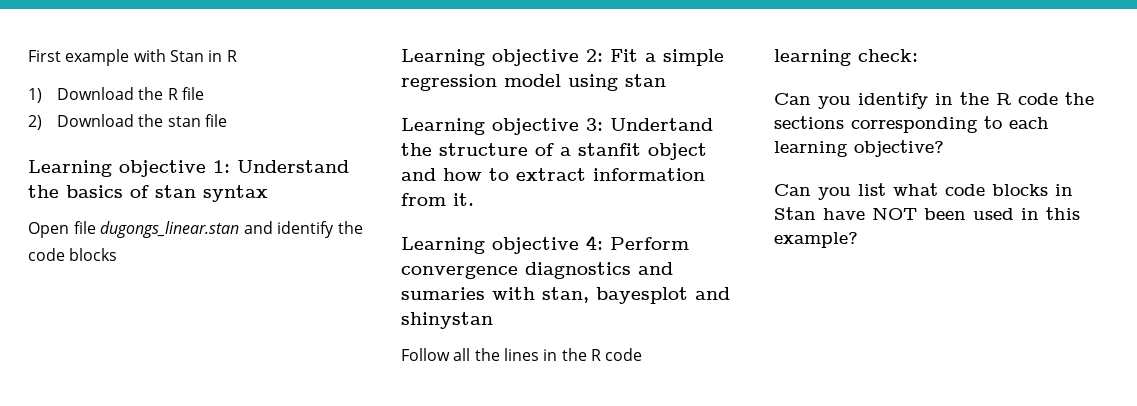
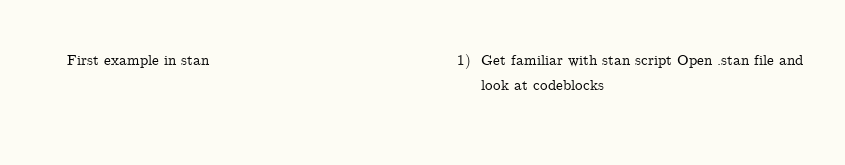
- First example with Stan in R
- 1) Download the R file
- 2) Download the stan file
- Learning objective 1: Understand the basics of stan syntax
- Open file dugongs_linear.stan and identify the code blocks
- Learning objective 2: Fit a simple regression model using stan
- Learning objective 3: Undertand the structure of a stanfit object and how to extract information from it.
- Learning objective 4: Perform convergence diagnostics and sumaries with stan, bayesplot and shinystan
- Follow all the lines in the R code
- learning check:
- Can you identify in the R code the sections corresponding to each learning objective?
- Can you list what code blocks in Stan have NOT been used in this example?
+ First example in stan
+ 1) Get familiar with stan script Open .stan file and look at codeblocks

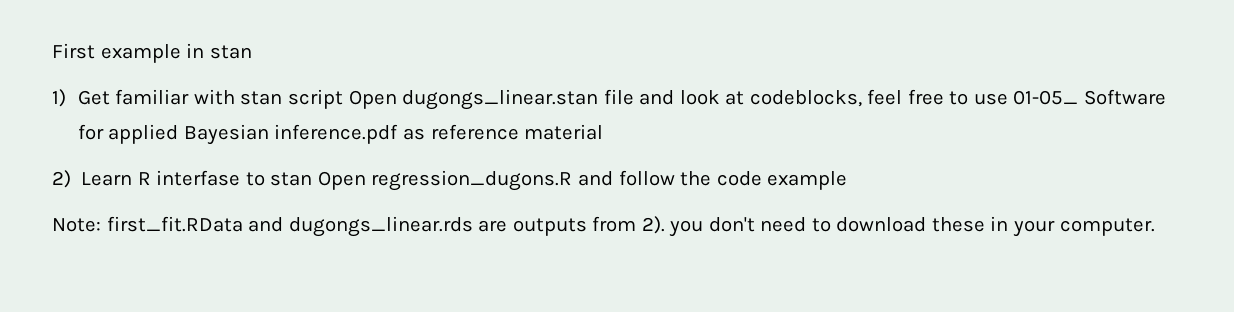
- 1) Get familiar with stan script Open .stan file and look at codeblocks
+ 1) Get familiar with stan script Open dugongs_linear.stan file and look at codeblocks, feel free to use 01-05_ Software for applied Bayesian inference.pdf as reference material
+ 2) Learn R interfase to stan Open regression_dugons.R and follow the code example
+ Note: first_fit.RData and dugongs_linear.rds are outputs from 2). you don't need to download these in your computer.

